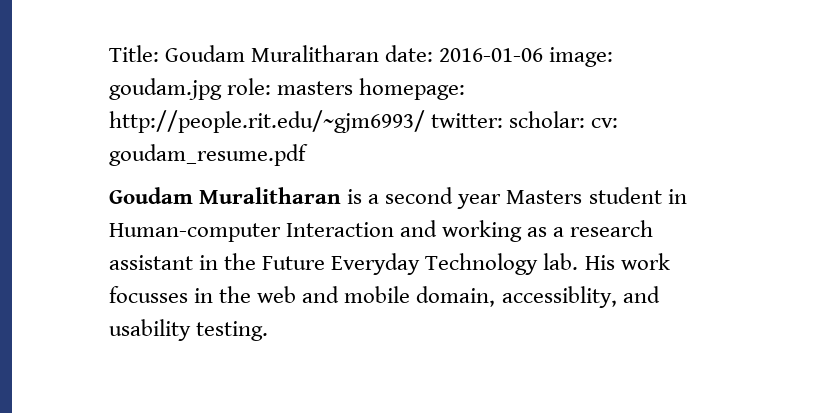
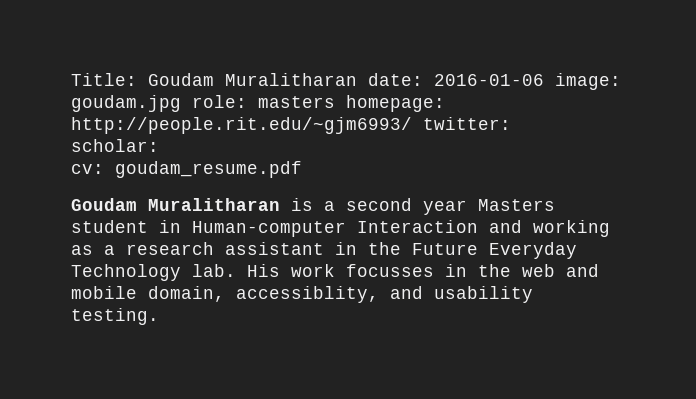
- Title: Goudam Muralitharan date: 2016-01-06 image: goudam.jpg role: masters homepage: http://people.rit.edu/~gjm6993/ twitter: scholar: cv: goudam_resume.pdf
+ Title: Goudam Muralitharan date: 2016-01-06 image: goudam.jpg role: masters homepage: http://people.rit.edu/~gjm6993/ twitter:
+ scholar:
+ cv: goudam_resume.pdf

